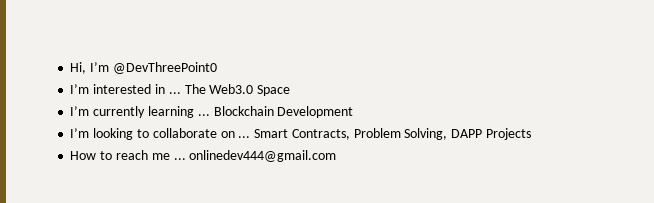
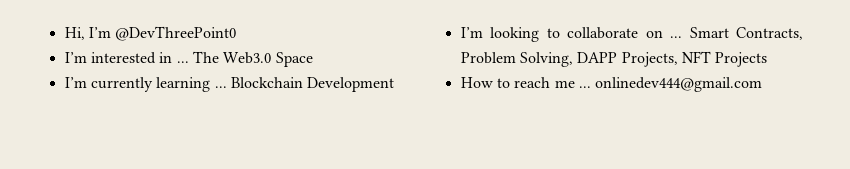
- Smart Contracts, Problem Solving, DAPP Projects
+ Smart Contracts, Problem Solving, DAPP Projects, NFT Projects

